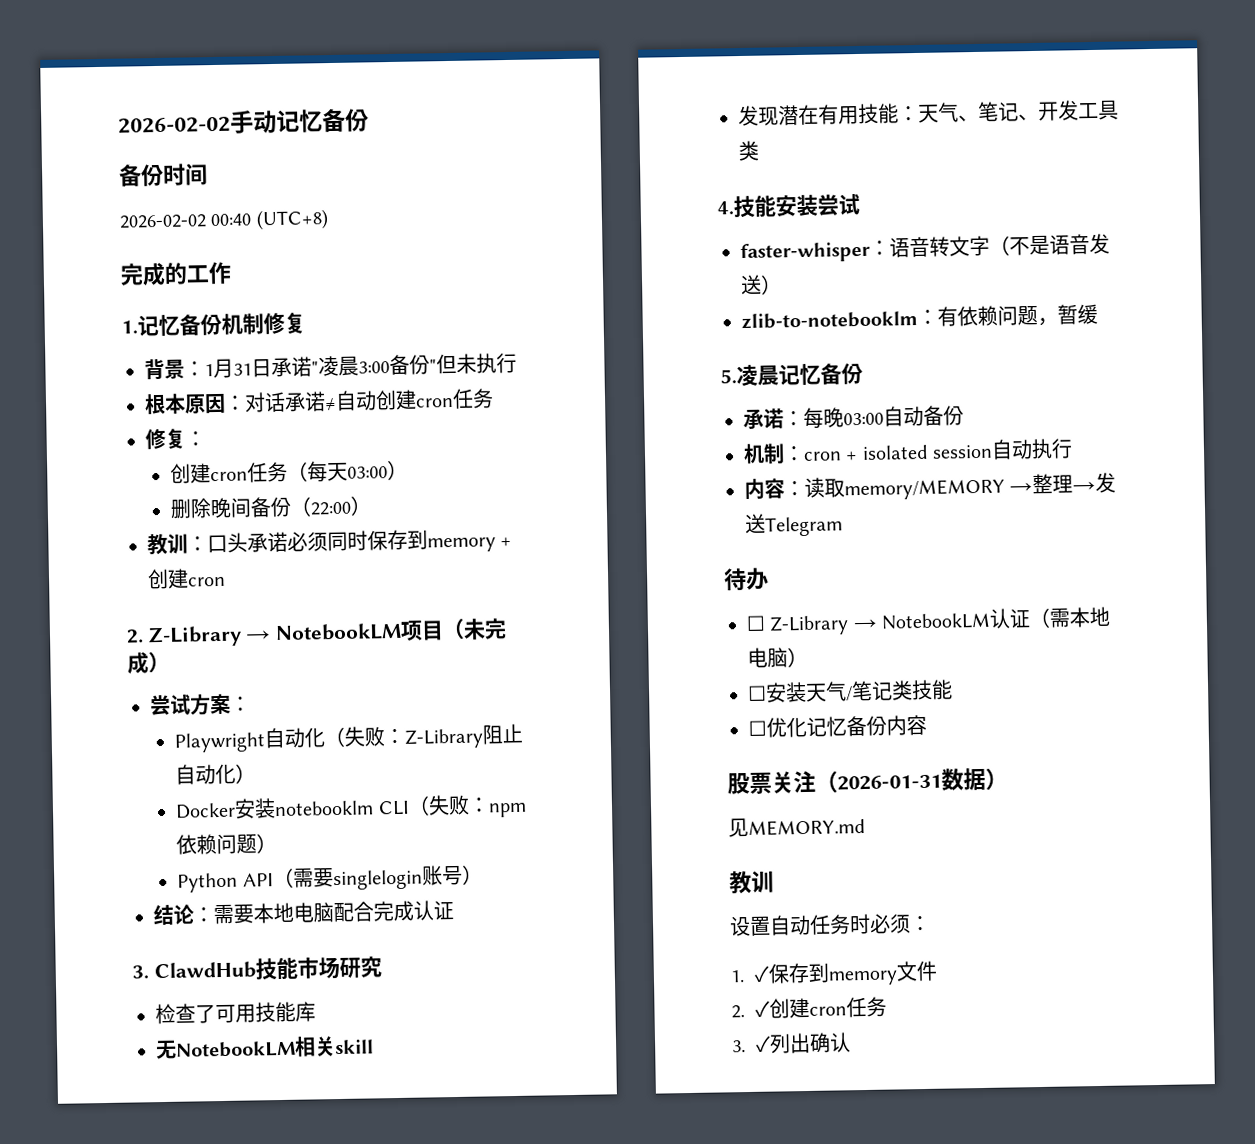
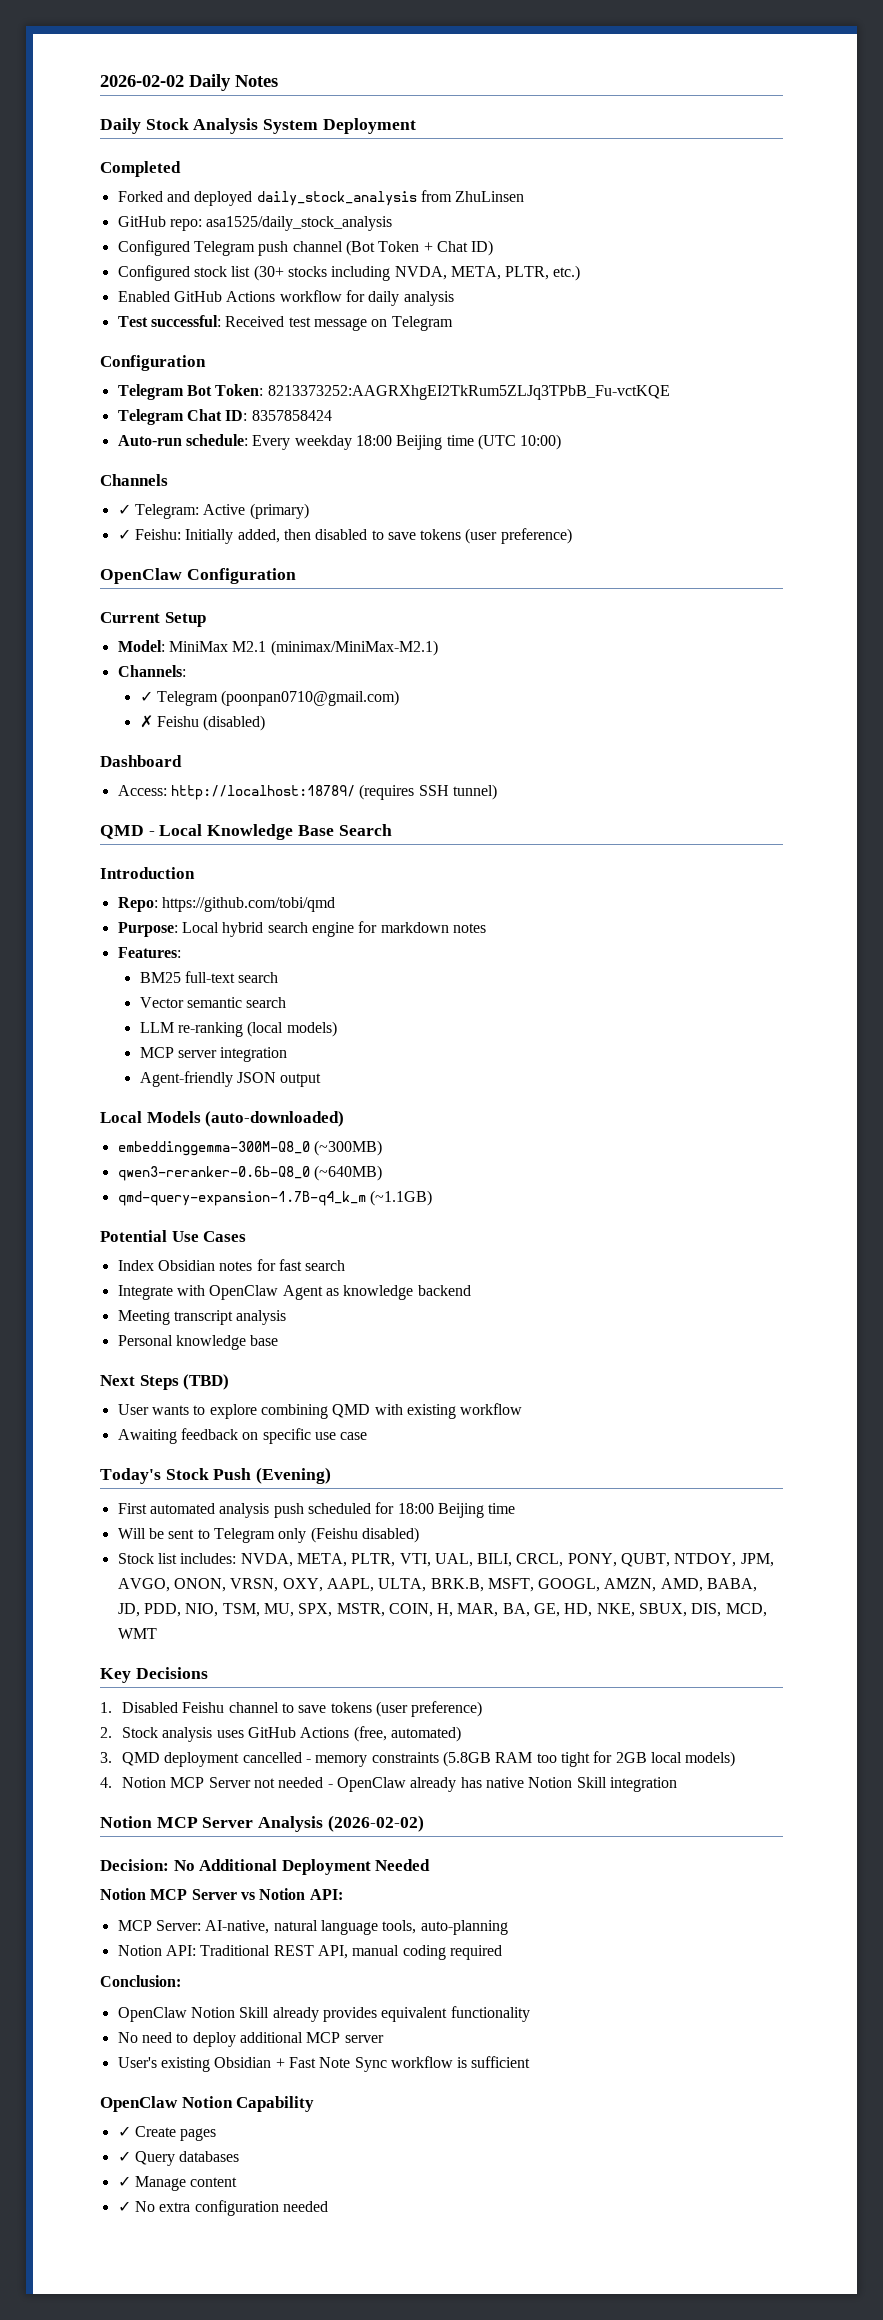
- 2026-02-02手动记忆备份
- 备份时间
- 2026-02-02 00:40 (UTC+8)
- 完成的工作
- 1.记忆备份机制修复
- 背景：1月31日承诺"凌晨3:00备份"但未执行
- 根本原因：对话承诺≠自动创建cron任务
- 修复：
- 创建cron任务（每天03:00）
- 删除晚间备份（22:00）
- 教训：口头承诺必须同时保存到memory +创建cron
- 2. Z-Library → NotebookLM项目（未完成）
- 尝试方案：
- Playwright自动化（失败：Z-Library阻止自动化）
- Docker安装notebooklm CLI（失败：npm依赖问题）
- Python API（需要singlelogin账号）
- 结论：需要本地电脑配合完成认证
- 3. ClawdHub技能市场研究
- 检查了可用技能库
- 无NotebookLM相关skill
- 发现潜在有用技能：天气、笔记、开发工具类
- 4.技能安装尝试
- faster-whisper：语音转文字（不是语音发送）
- zlib-to-notebooklm：有依赖问题，暂缓
- 5.凌晨记忆备份
- 承诺：每晚03:00自动备份
- 机制：cron + isolated session自动执行
- 内容：读取memory/MEMORY →整理→发送Telegram
- 待办
- ☐ Z-Library → NotebookLM认证（需本地电脑）
- ☐安装天气/笔记类技能
- ☐优化记忆备份内容
- 股票关注（2026-01-31数据）
- 见MEMORY.md
- 教训
- 设置自动任务时必须：
- 1. ✓保存到memory文件
- 2. ✓创建cron任务
- 3. ✓列出确认
+ 2026-02-02 Daily Notes
+ Daily Stock Analysis System Deployment
+ Completed
+ Forked and deployed daily_stock_analysis from ZhuLinsen
+ GitHub repo: asa1525/daily_stock_analysis
+ Configured Telegram push channel (Bot Token + Chat ID)
+ Configured stock list (30+ stocks including NVDA, META, PLTR, etc.)
+ Enabled GitHub Actions workflow for daily analysis
+ Test successful: Received test message on Telegram
+ Configuration
+ Telegram Bot Token: 8213373252:AAGRXhgEI2TkRum5ZLJq3TPbB_Fu-vctKQE
+ Telegram Chat ID: 8357858424
+ Auto-run schedule: Every weekday 18:00 Beijing time (UTC 10:00)
+ Channels
+ ✓ Telegram: Active (primary)
+ ✓ Feishu: Initially added, then disabled to save tokens (user preference)
+ OpenClaw Configuration
+ Current Setup
+ Model: MiniMax M2.1 (minimax/MiniMax-M2.1)
+ Channels:
+ ✓ Telegram (poonpan0710@gmail.com)
+ ✗ Feishu (disabled)
+ Dashboard
+ Access: http://localhost:18789/ (requires SSH tunnel)
+ QMD - Local Knowledge Base Search
+ Introduction
+ Repo: https://github.com/tobi/qmd
+ Purpose: Local hybrid search engine for markdown notes
+ Features:
+ BM25 full-text search
+ Vector semantic search
+ LLM re-ranking (local models)
+ MCP server integration
+ Agent-friendly JSON output
+ Local Models (auto-downloaded)
+ embeddinggemma-300M-Q8_0 (~300MB)
+ qwen3-reranker-0.6b-Q8_0 (~640MB)
+ qmd-query-expansion-1.7B-q4_k_m (~1.1GB)
+ Potential Use Cases
+ Index Obsidian notes for fast search
+ Integrate with OpenClaw Agent as knowledge backend
+ Meeting transcript analysis
+ Personal knowledge base
+ Next Steps (TBD)
+ User wants to explore combining QMD with existing workflow
+ Awaiting feedback on specific use case
+ Today's Stock Push (Evening)
+ First automated analysis push scheduled for 18:00 Beijing time
+ Will be sent to Telegram only (Feishu disabled)
+ Stock list includes: NVDA, META, PLTR, VTI, UAL, BILI, CRCL, PONY, QUBT, NTDOY, JPM, AVGO, ONON, VRSN, OXY, AAPL, ULTA, BRK.B, MSFT, GOOGL, AMZN, AMD, BABA, JD, PDD, NIO, TSM, MU, SPX, MSTR, COIN, H, MAR, BA, GE, HD, NKE, SBUX, DIS, MCD, WMT
+ Key Decisions
+ 1. Disabled Feishu channel to save tokens (user preference)
+ 2. Stock analysis uses GitHub Actions (free, automated)
+ 3. QMD deployment cancelled - memory constraints (5.8GB RAM too tight for 2GB local models)
+ 4. Notion MCP Server not needed - OpenClaw already has native Notion Skill integration
+ Notion MCP Server Analysis (2026-02-02)
+ Decision: No Additional Deployment Needed
+ Notion MCP Server vs Notion API:
+ MCP Server: AI-native, natural language tools, auto-planning
+ Notion API: Traditional REST API, manual coding required
+ Conclusion:
+ OpenClaw Notion Skill already provides equivalent functionality
+ No need to deploy additional MCP server
+ User's existing Obsidian + Fast Note Sync workflow is sufficient
+ OpenClaw Notion Capability
+ ✓ Create pages
+ ✓ Query databases
+ ✓ Manage content
+ ✓ No extra configuration needed

